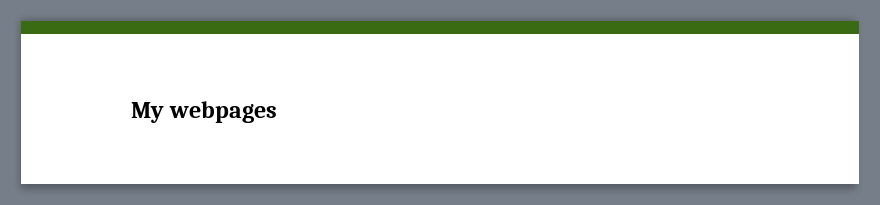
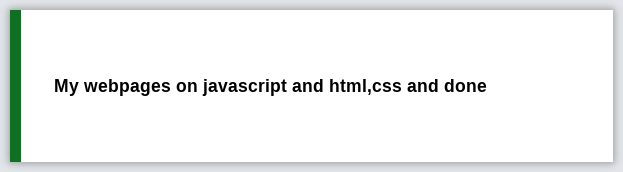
- My webpages
+ My webpages on javascript and html,css and done

